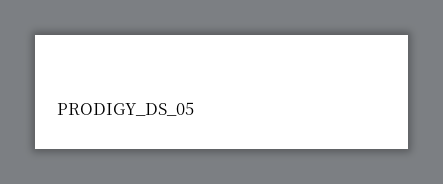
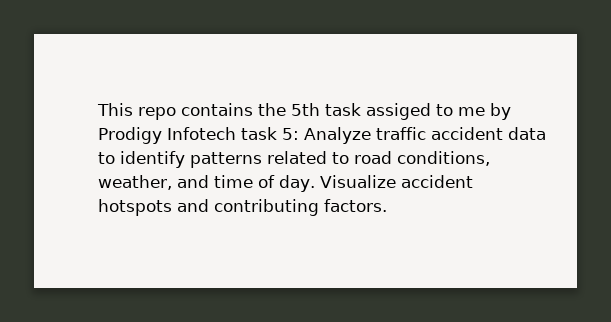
- PRODIGY_DS_05
+ This repo contains the 5th task assiged to me by Prodigy Infotech task 5: Analyze traffic accident data to identify patterns related to road conditions, weather, and time of day. Visualize accident hotspots and contributing factors.

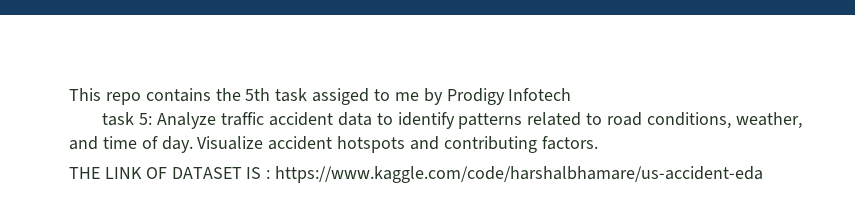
- This repo contains the 5th task assiged to me by Prodigy Infotech task 5: Analyze traffic accident data to identify patterns related to road conditions, weather, and time of day.
+ This repo contains the 5th task assiged to me by Prodigy Infotech
+ task 5: Analyze traffic accident data to identify patterns related to road conditions, weather, and time of day.
+ THE LINK OF DATASET IS : https://www.kaggle.com/code/harshalbhamare/us-accident-eda

